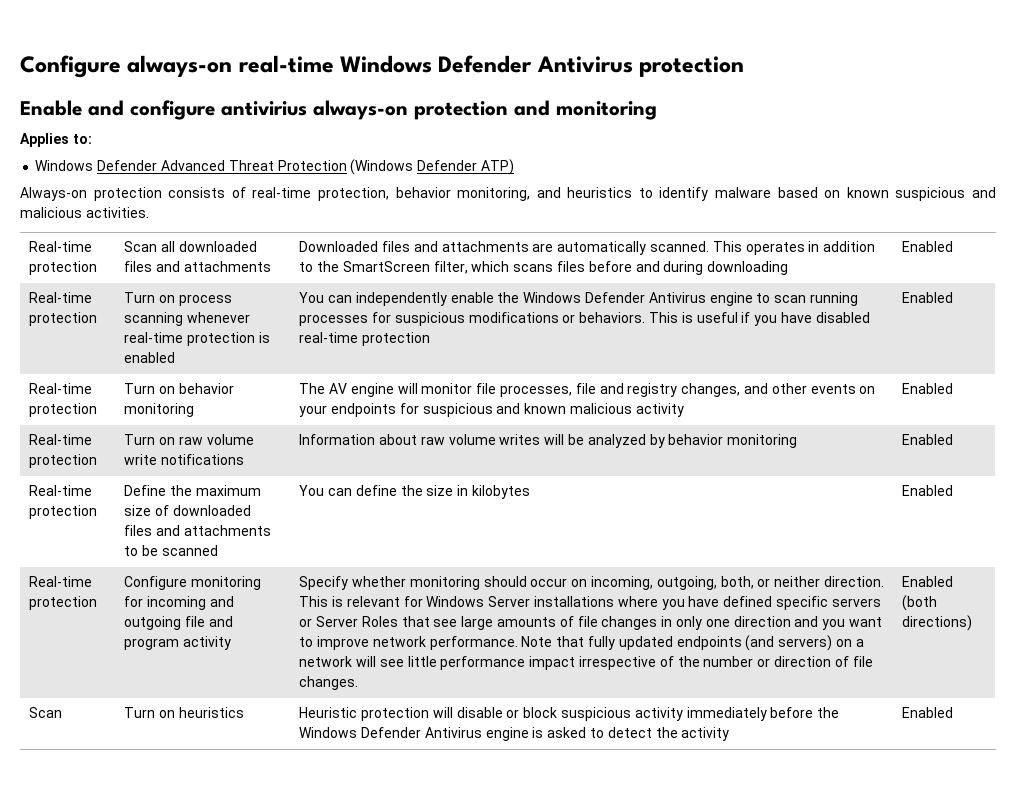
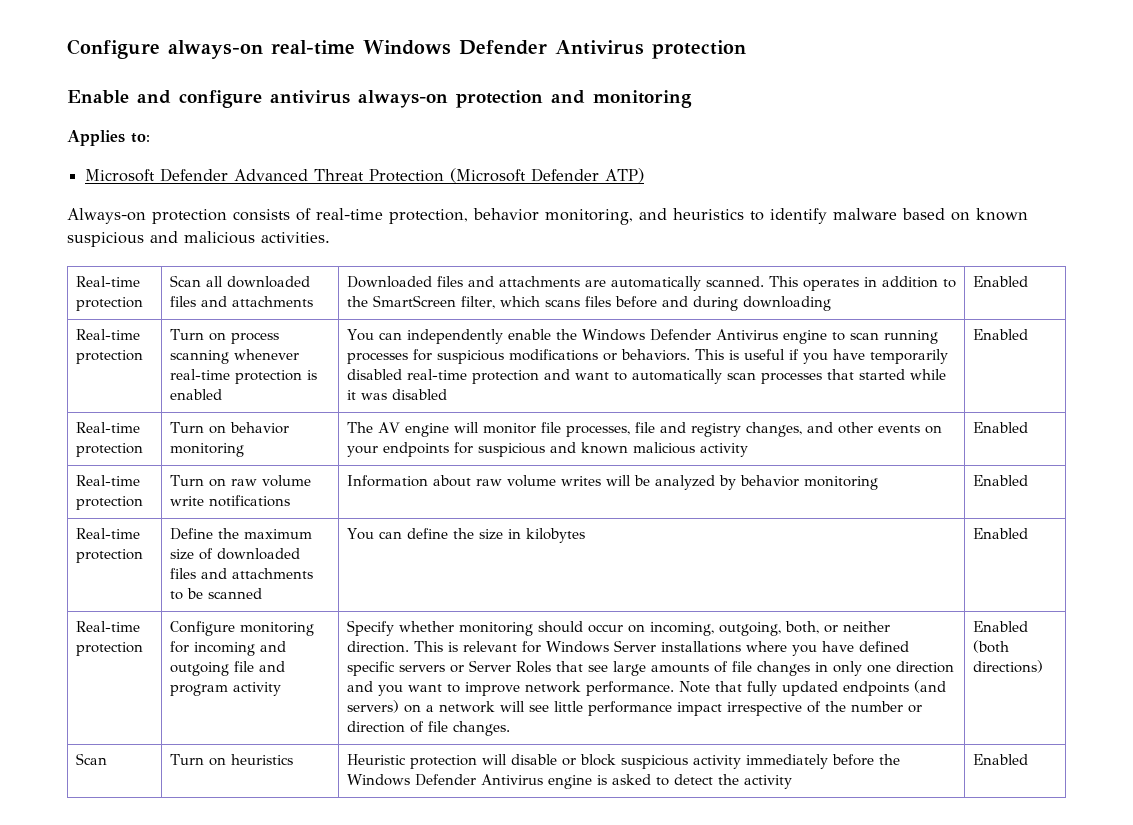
- Enable and configure antivirius always-on protection and monitoring
+ Enable and configure antivirus always-on protection and monitoring
- Windows Defender Advanced Threat Protection (Windows Defender ATP)
+ Microsoft Defender Advanced Threat Protection (Microsoft Defender ATP)
- This is useful if you have disabled real-time protection
+ This is useful if you have temporarily disabled real-time protection and want to automatically scan processes that started while it was disabled

